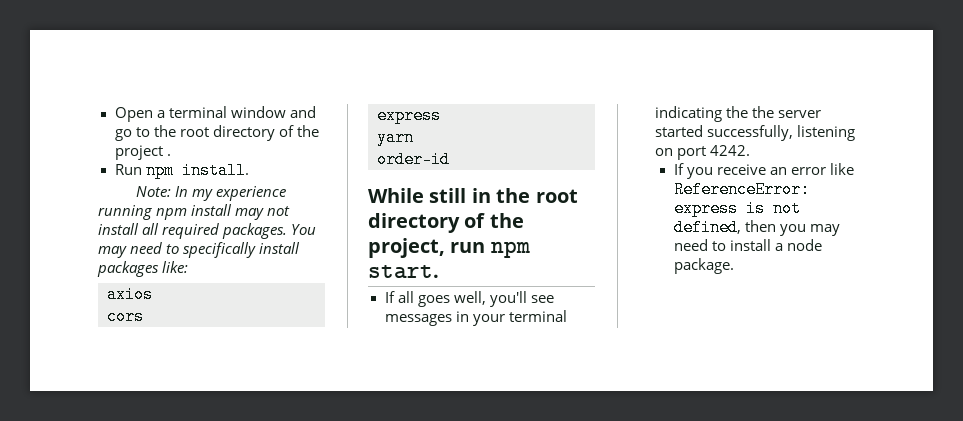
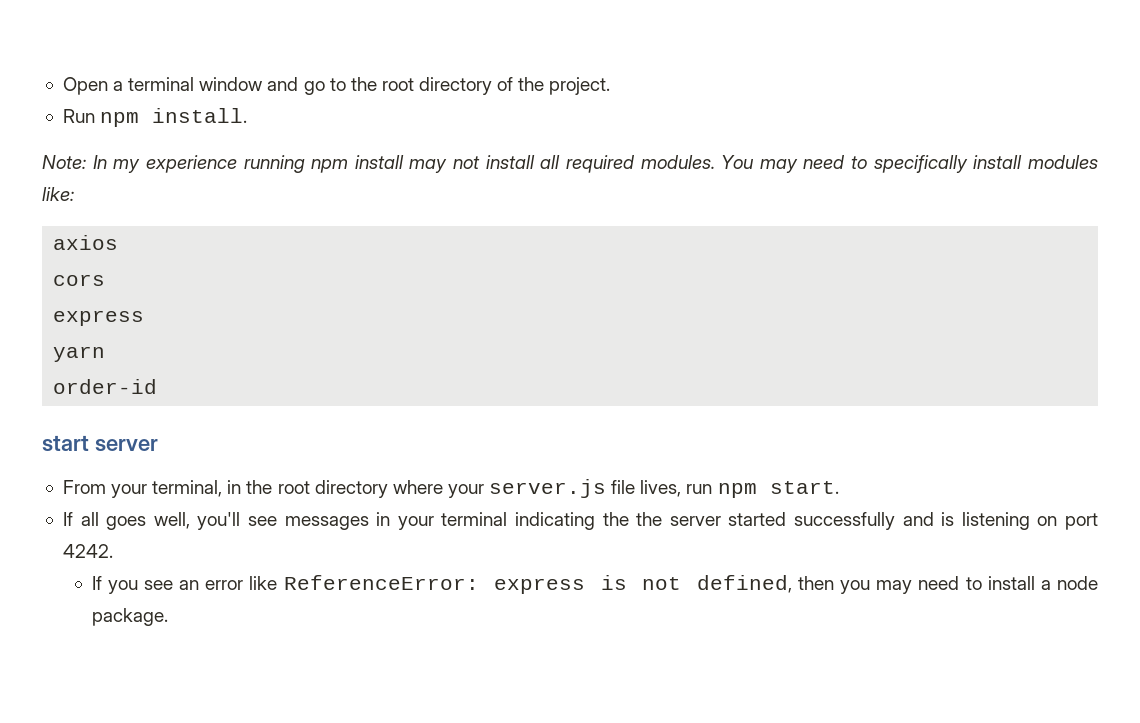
- Open a terminal window and go to the root directory of the project .
+ Open a terminal window and go to the root directory of the project.
- Note: In my experience running npm install may not install all required packages.
+ Note: In my experience running npm install may not install all required modules.
- You may need to specifically install packages like:
+ You may need to specifically install modules like:
- While still in the root directory of the project, run npm start.
+ start server
+ From your terminal, in the root directory where your server.js file lives, run npm start.
- If all goes well, you'll see messages in your terminal indicating the the server started successfully, listening on port 4242.
+ If all goes well, you'll see messages in your terminal indicating the the server started successfully and is listening on port 4242.
- If you receive an error like ReferenceError: express is not defined, then you may need to install a node package.
+ If you see an error like ReferenceError: express is not defined, then you may need to install a node package.

